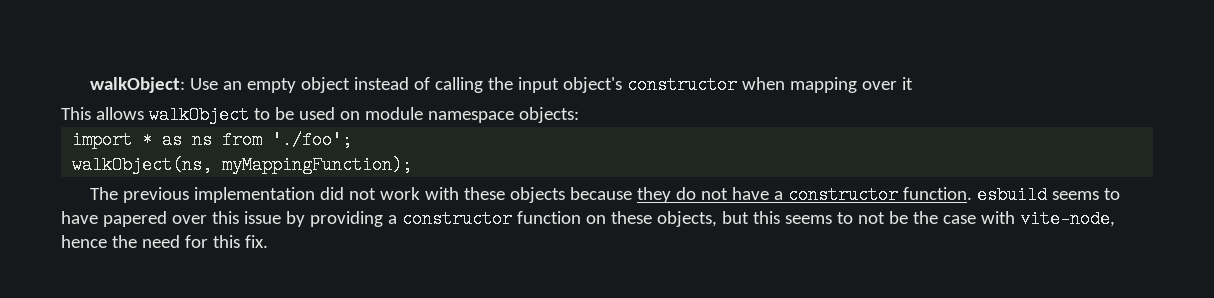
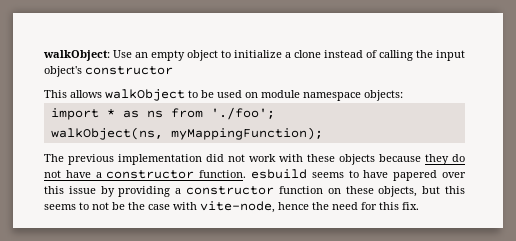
- walkObject: Use an empty object instead of calling the input object's constructor when mapping over it
+ walkObject: Use an empty object to initialize a clone instead of calling the input object's constructor

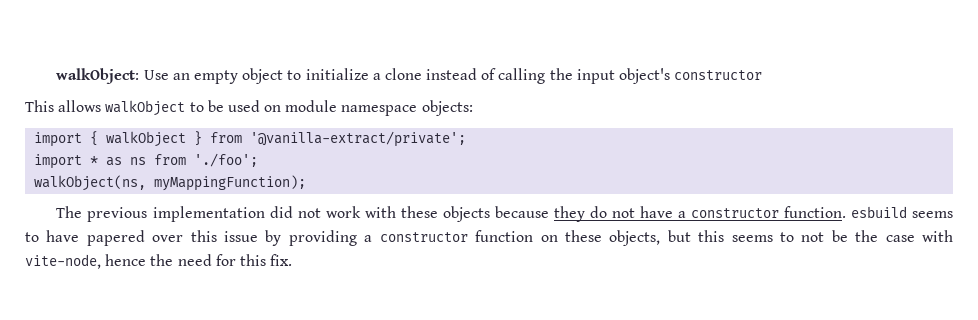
+ import { walkObject } from '@vanilla-extract/private';

